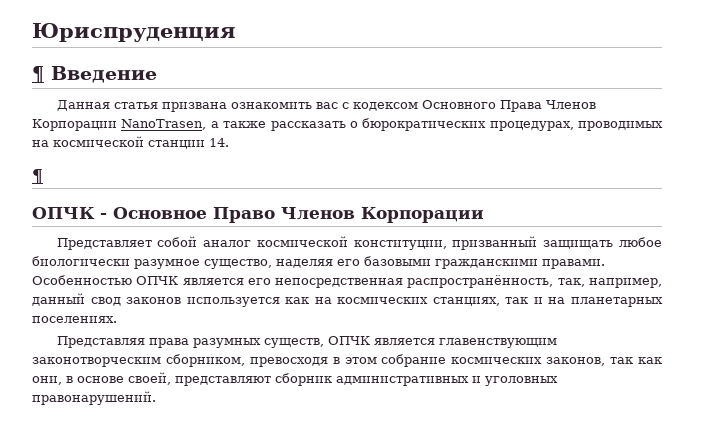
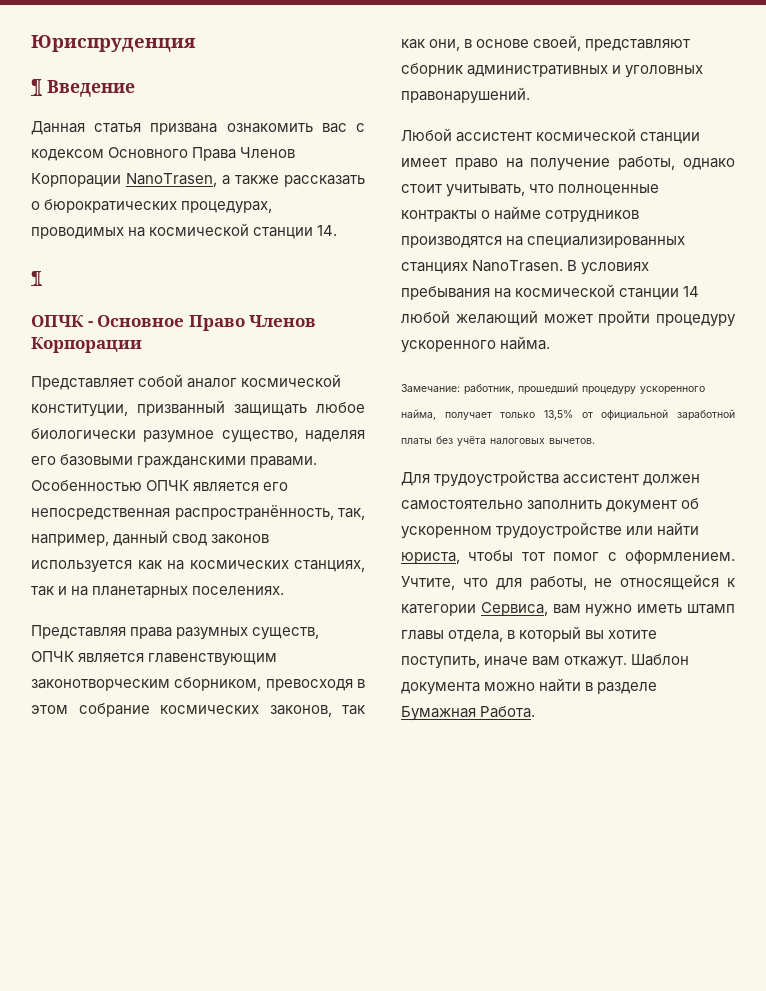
+ Любой ассистент космической станции имеет право на получение работы, однако стоит учитывать, что полноценные контракты о найме сотрудников производятся на специализированных станциях NanoTrasen. В условиях пребывания на космической станции 14 любой желающий может пройти процедуру ускоренного найма.
+ Замечание: работник, прошедший процедуру ускоренного найма, получает только 13,5% от официальной заработной платы без учёта налоговых вычетов.
+ Для трудоустройства ассистент должен самостоятельно заполнить документ об ускоренном трудоустройстве или найти юриста, чтобы тот помог с оформлением. Учтите, что для работы, не относящейся к категории Сервиса, вам нужно иметь штамп главы отдела, в который вы хотите поступить, иначе вам откажут. Шаблон документа можно найти в разделе Бумажная Работа.

